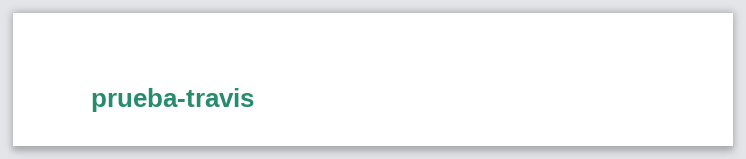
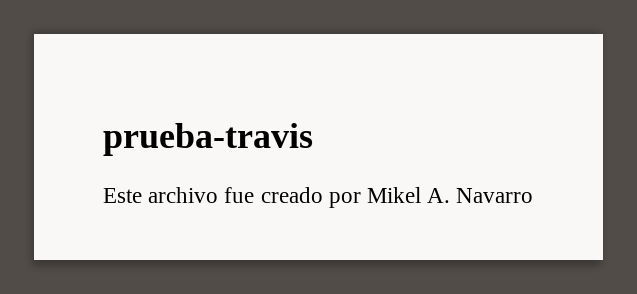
+ Este archivo fue creado por Mikel A. Navarro

